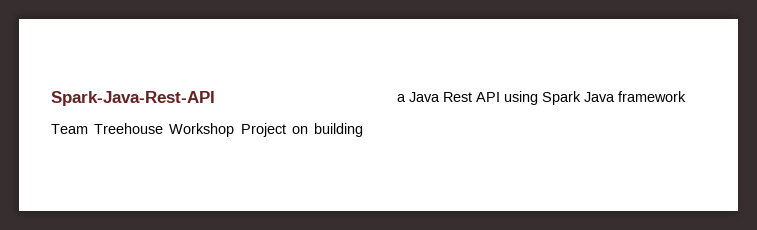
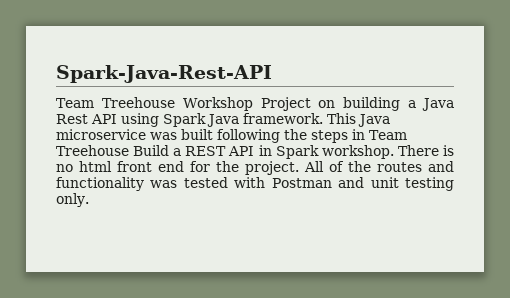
- Team Treehouse Workshop Project on building a Java Rest API using Spark Java framework
+ Team Treehouse Workshop Project on building a Java Rest API using Spark Java framework. This Java microservice was built following the steps in Team Treehouse Build a REST API in Spark workshop. There is no html front end for the project. All of the routes and functionality was tested with Postman and unit testing only.

